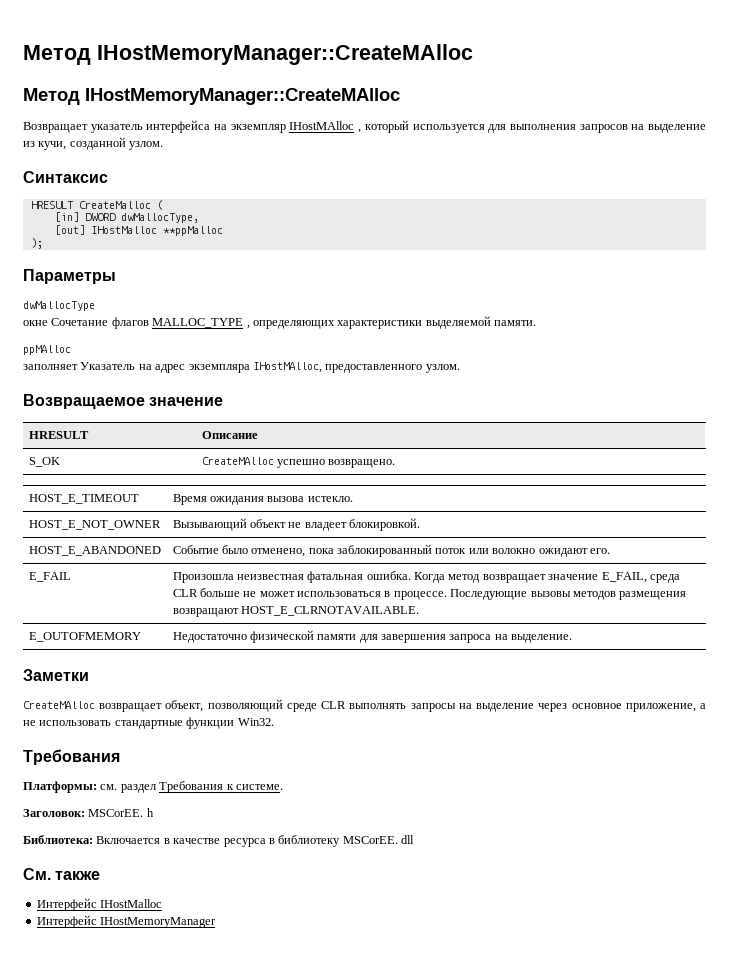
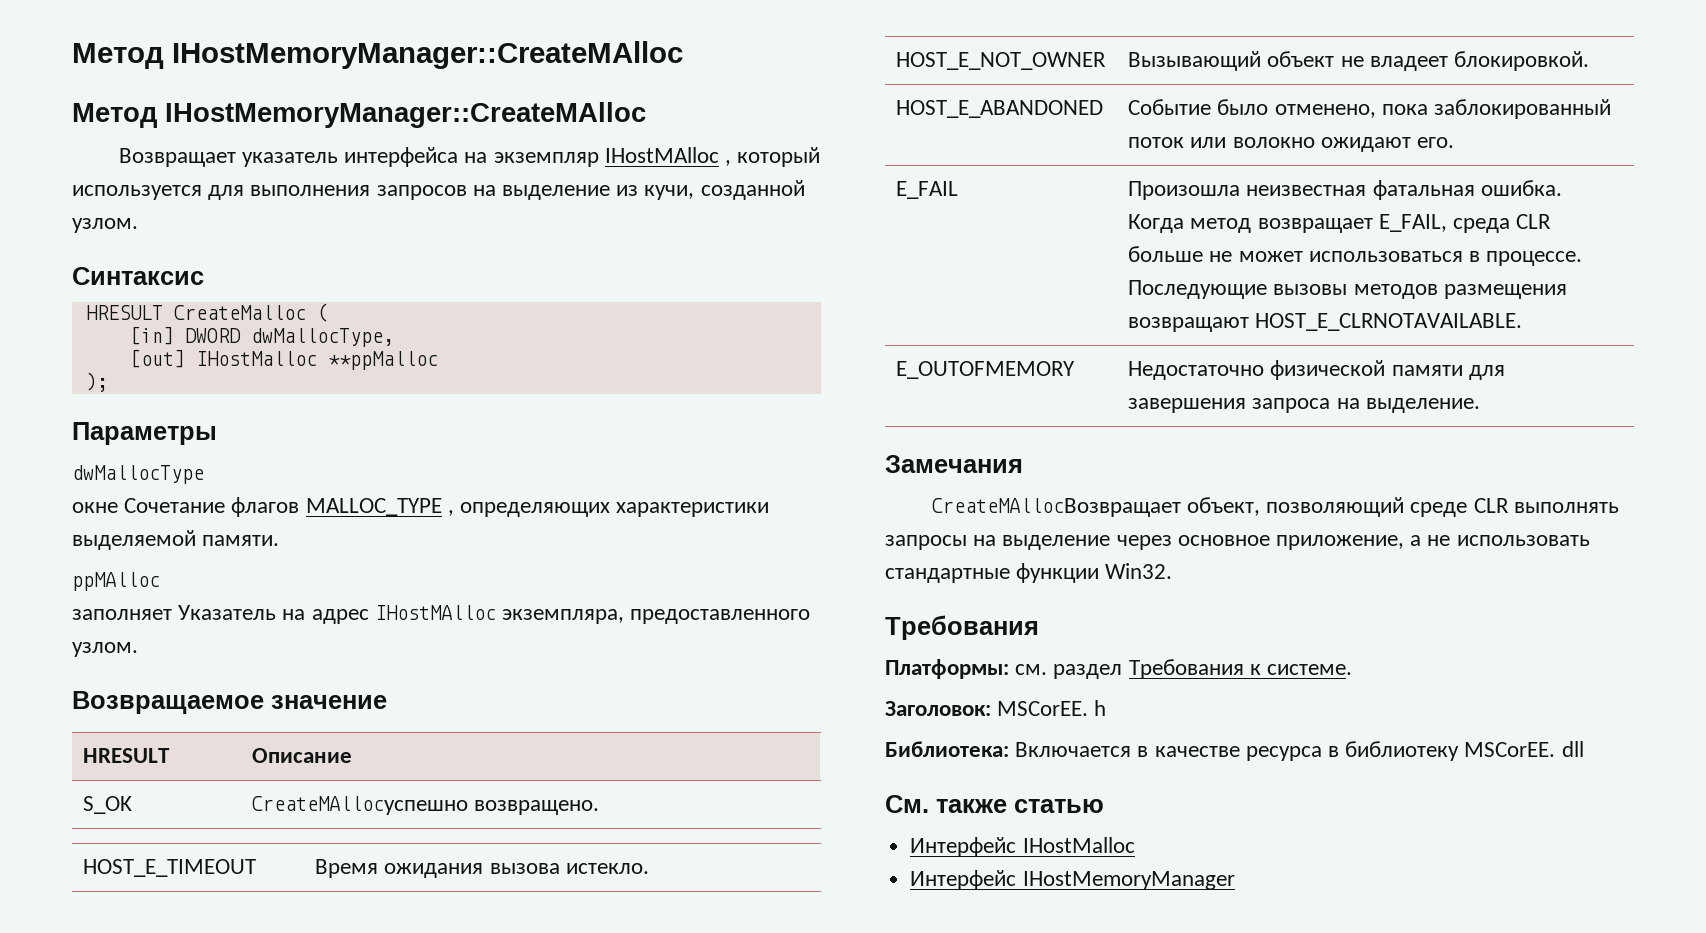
- заполняет Указатель на адрес экземпляра IHostMAlloc, предоставленного узлом.
+ заполняет Указатель на адрес IHostMAlloc экземпляра, предоставленного узлом.
- S_OK | CreateMAlloc успешно возвращено.
+ S_OK | CreateMAllocуспешно возвращено.
- E_FAIL | Произошла неизвестная фатальная ошибка. Когда метод возвращает значение E_FAIL, среда CLR больше не может использоваться в процессе. Последующие вызовы методов размещения возвращают HOST_E_CLRNOTAVAILABLE.
+ E_FAIL | Произошла неизвестная фатальная ошибка. Когда метод возвращает E_FAIL, среда CLR больше не может использоваться в процессе. Последующие вызовы методов размещения возвращают HOST_E_CLRNOTAVAILABLE.
- Заметки
- CreateMAlloc возвращает объект, позволяющий среде CLR выполнять запросы на выделение через основное приложение, а не использовать стандартные функции Win32.
+ Замечания
+ CreateMAllocВозвращает объект, позволяющий среде CLR выполнять запросы на выделение через основное приложение, а не использовать стандартные функции Win32.
- См. также
+ См. также статью

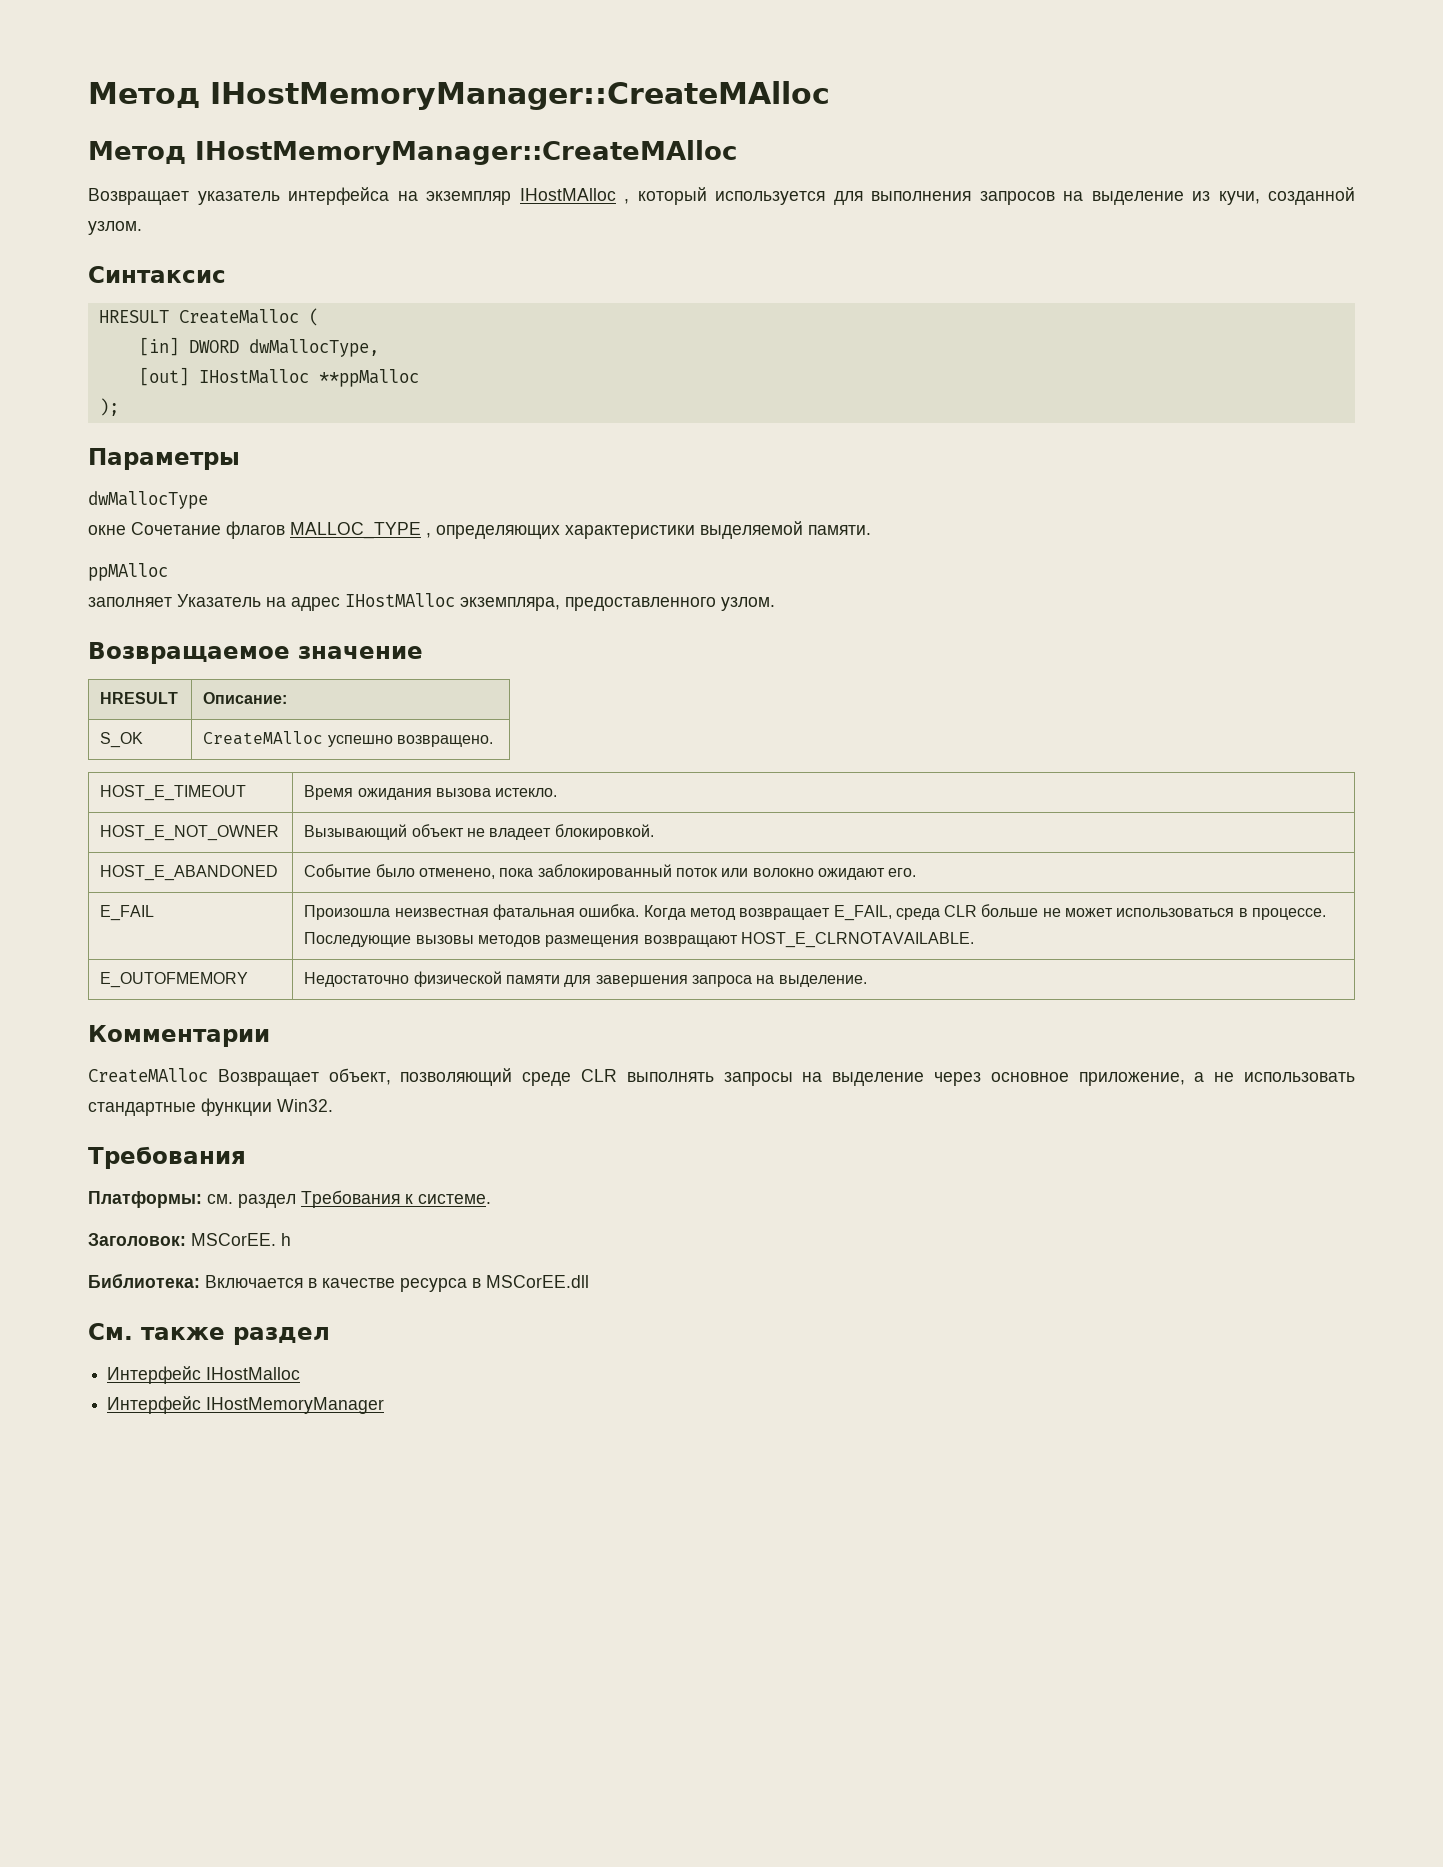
- HRESULT | Описание
+ HRESULT | Описание:
- S_OK | CreateMAllocуспешно возвращено.
+ S_OK | CreateMAlloc успешно возвращено.
- Замечания
- CreateMAllocВозвращает объект, позволяющий среде CLR выполнять запросы на выделение через основное приложение, а не использовать стандартные функции Win32.
+ Комментарии
+ CreateMAlloc Возвращает объект, позволяющий среде CLR выполнять запросы на выделение через основное приложение, а не использовать стандартные функции Win32.
- Библиотека: Включается в качестве ресурса в библиотеку MSCorEE. dll
+ Библиотека: Включается в качестве ресурса в MSCorEE.dll
- См. также статью
+ См. также раздел

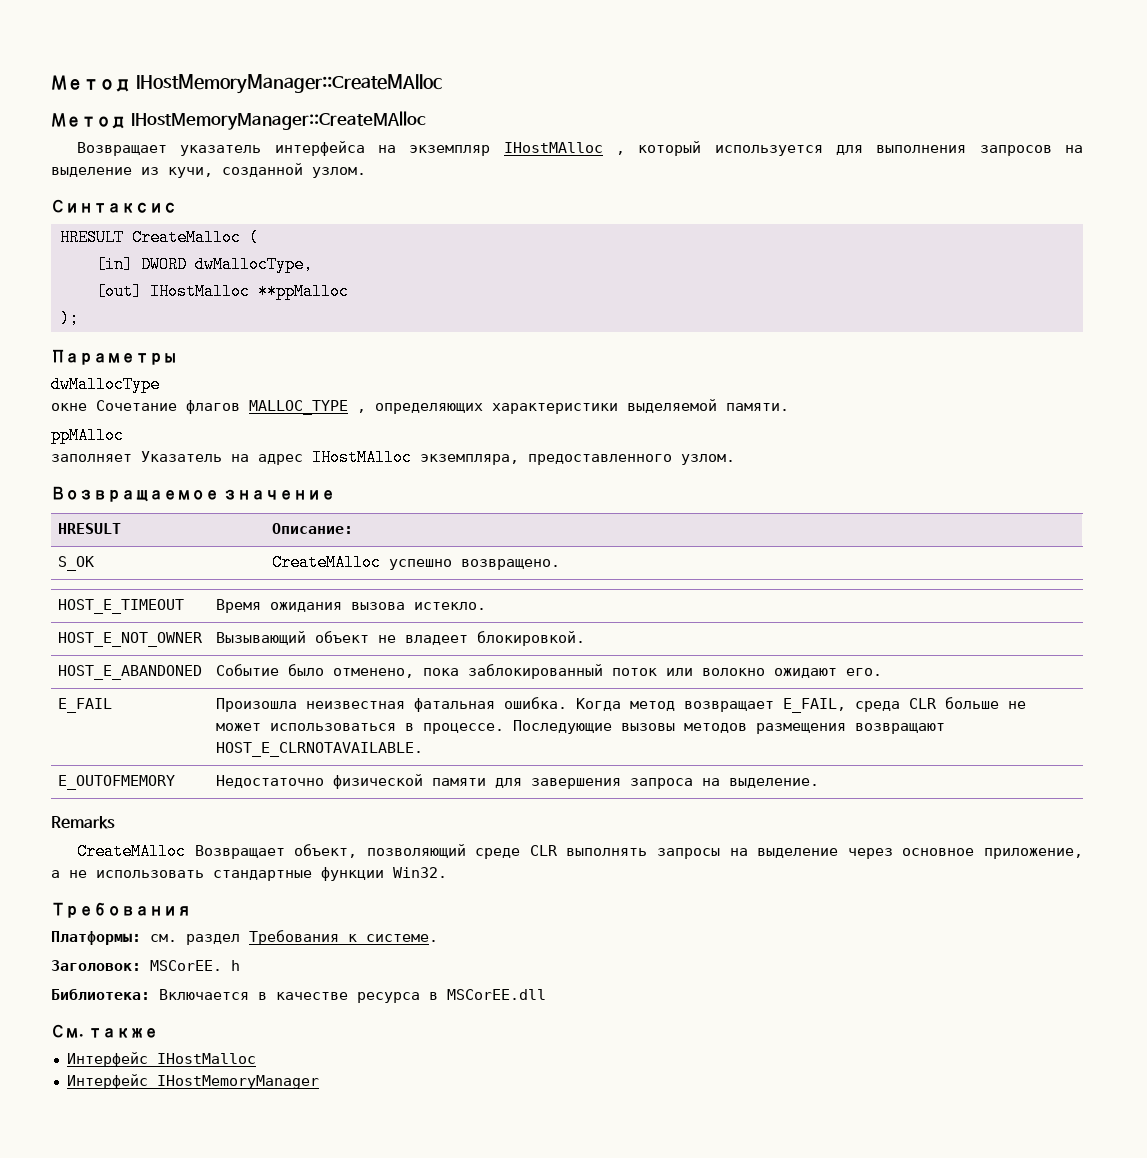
- Комментарии
+ Remarks
- См. также раздел
+ См. также

